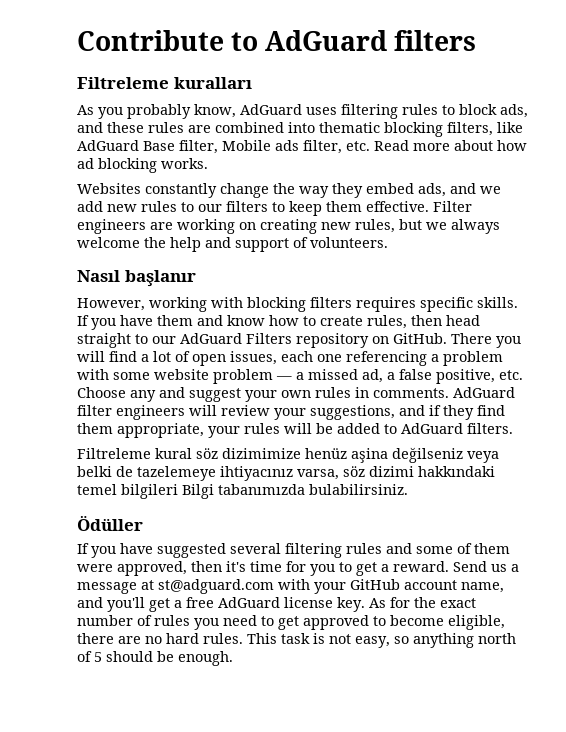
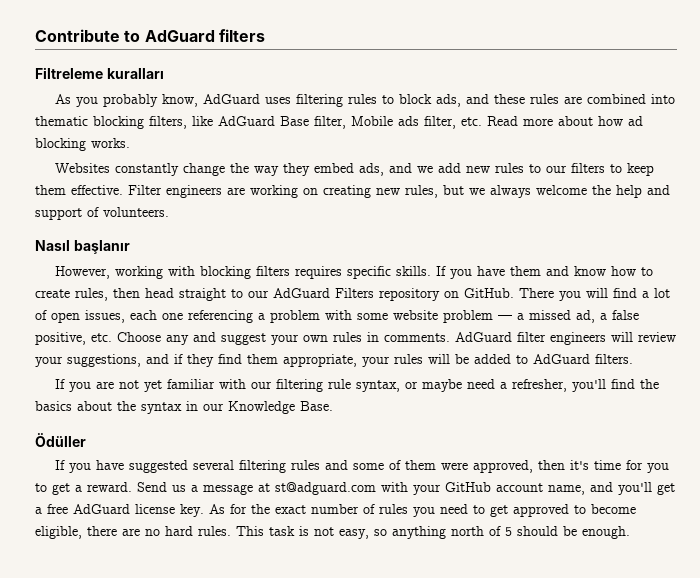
- Filtreleme kural söz dizimimize henüz aşina değilseniz veya belki de tazelemeye ihtiyacınız varsa, söz dizimi hakkındaki temel bilgileri Bilgi tabanımızda bulabilirsiniz.
+ If you are not yet familiar with our filtering rule syntax, or maybe need a refresher, you'll find the basics about the syntax in our Knowledge Base.

